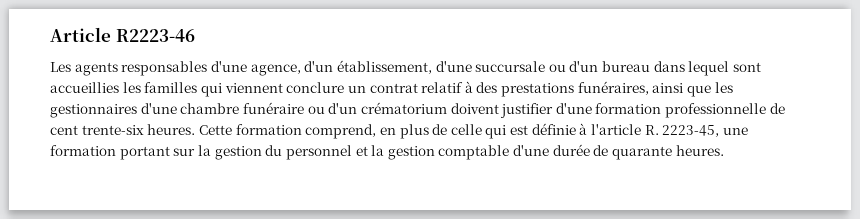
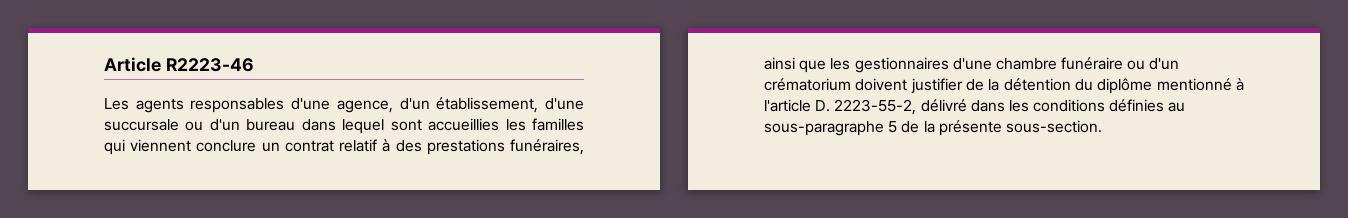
- Les agents responsables d'une agence, d'un établissement, d'une succursale ou d'un bureau dans lequel sont accueillies les familles qui viennent conclure un contrat relatif à des prestations funéraires, ainsi que les gestionnaires d'une chambre funéraire ou d'un crématorium doivent justifier d'une formation professionnelle de cent trente-six heures. Cette formation comprend, en plus de celle qui est définie à l'article R. 2223-45, une formation portant sur la gestion du personnel et la gestion comptable d'une durée de quarante heures.
+ Les agents responsables d'une agence, d'un établissement, d'une succursale ou d'un bureau dans lequel sont accueillies les familles qui viennent conclure un contrat relatif à des prestations funéraires, ainsi que les gestionnaires d'une chambre funéraire ou d'un crématorium doivent justifier de la détention du diplôme mentionné à l'article D. 2223-55-2, délivré dans les conditions définies au sous-paragraphe 5 de la présente sous-section.

